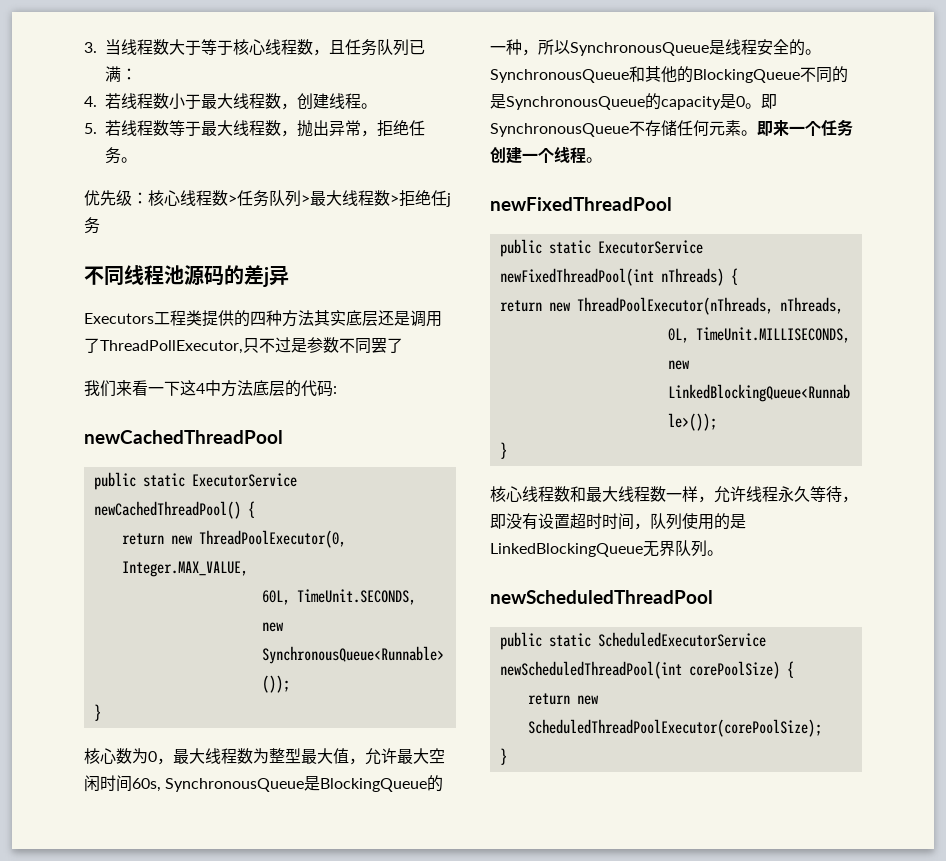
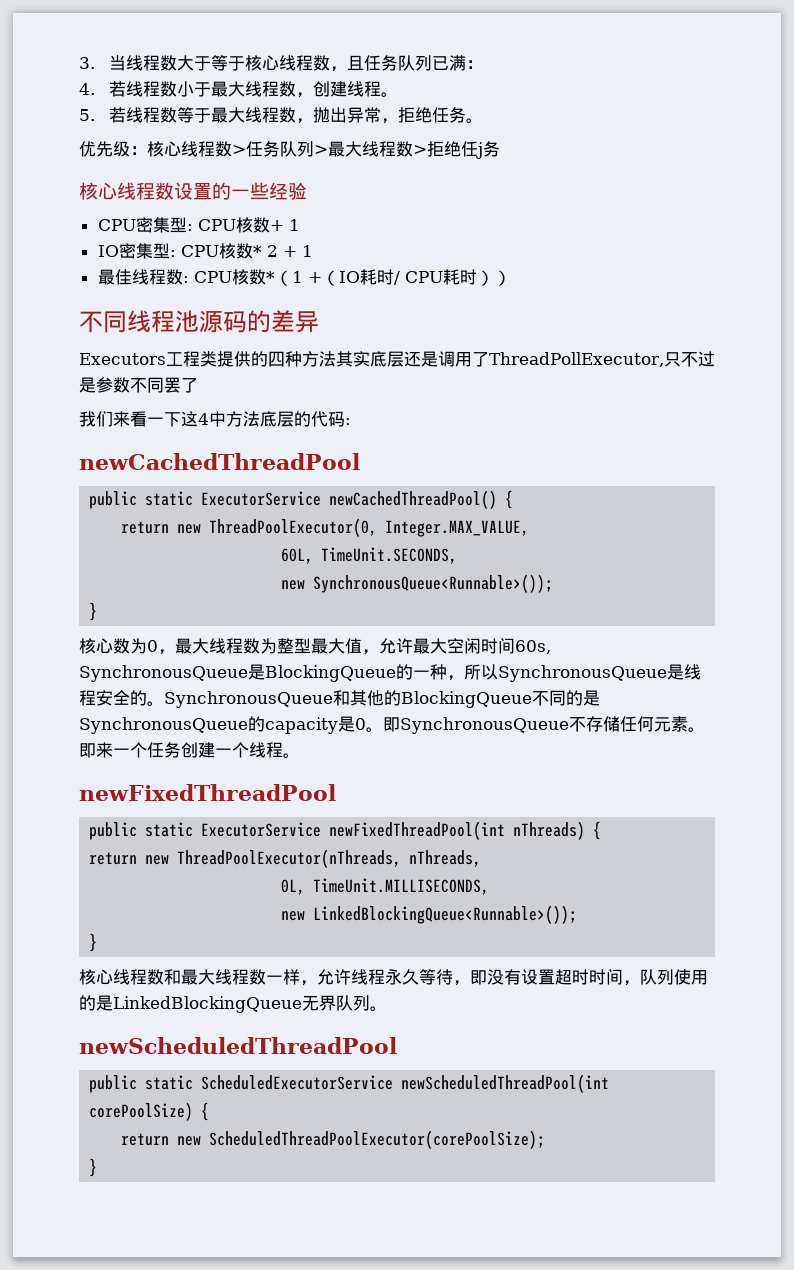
+ 核心线程数设置的一些经验
+ CPU密集型: CPU核数+ 1
+ IO密集型: CPU核数* 2 + 1
+ 最佳线程数: CPU核数*（1 +（IO耗时/ CPU耗时））
- 不同线程池源码的差j异
+ 不同线程池源码的差异

